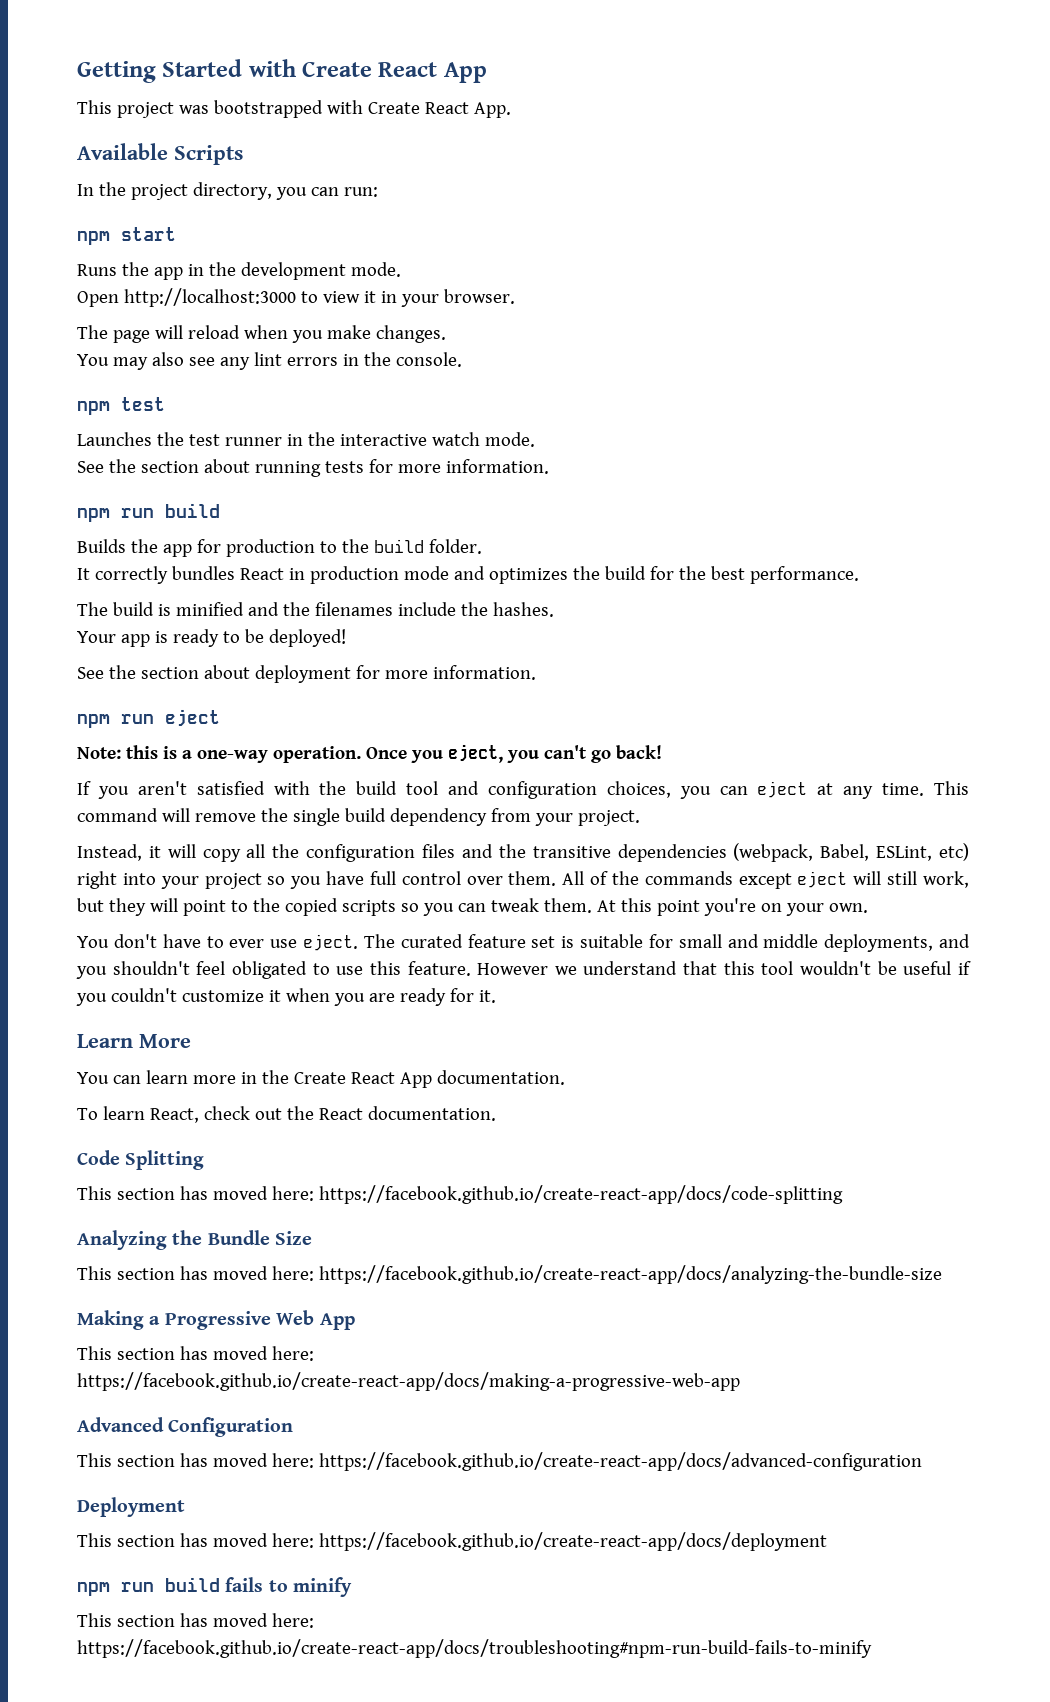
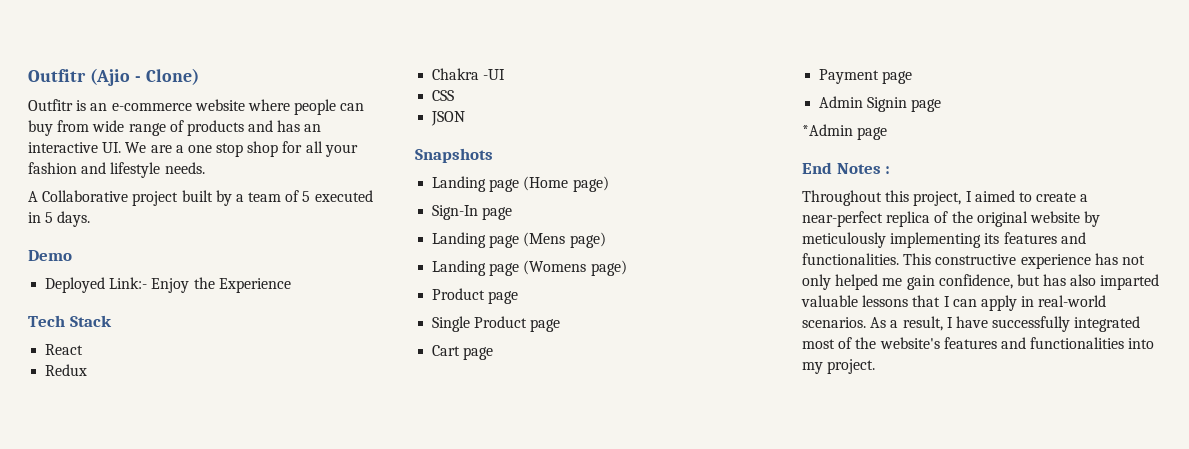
- Getting Started with Create React App
- This project was bootstrapped with Create React App.
- Available Scripts
- In the project directory, you can run:
- npm start
- Runs the app in the development mode.
- Open http://localhost:3000 to view it in your browser.
- The page will reload when you make changes.
- You may also see any lint errors in the console.
- npm test
- Launches the test runner in the interactive watch mode.
- See the section about running tests for more information.
- npm run build
- Builds the app for production to the build folder.
- It correctly bundles React in production mode and optimizes the build for the best performance.
- The build is minified and the filenames include the hashes.
- Your app is ready to be deployed!
- See the section about deployment for more information.
- npm run eject
- Note: this is a one-way operation. Once you eject, you can't go back!
- If you aren't satisfied with the build tool and configuration choices, you can eject at any time. This command will remove the single build dependency from your project.
- Instead, it will copy all the configuration files and the transitive dependencies (webpack, Babel, ESLint, etc) right into your project so you have full control over them. All of the commands except eject will still work, but they will point to the copied scripts so you can tweak them. At this point you're on your own.
- You don't have to ever use eject. The curated feature set is suitable for small and middle deployments, and you shouldn't feel obligated to use this feature. However we understand that this tool wouldn't be useful if you couldn't customize it when you are ready for it.
- Learn More
- You can learn more in the Create React App documentation.
- To learn React, check out the React documentation.
- Code Splitting
- This section has moved here: https://facebook.github.io/create-react-app/docs/code-splitting
- Analyzing the Bundle Size
- This section has moved here: https://facebook.github.io/create-react-app/docs/analyzing-the-bundle-size
- Making a Progressive Web App
- This section has moved here: https://facebook.github.io/create-react-app/docs/making-a-progressive-web-app
- Advanced Configuration
- This section has moved here: https://facebook.github.io/create-react-app/docs/advanced-configuration
- Deployment
- This section has moved here: https://facebook.github.io/create-react-app/docs/deployment
- npm run build fails to minify
- This section has moved here: https://facebook.github.io/create-react-app/docs/troubleshooting#npm-run-build-fails-to-minify
+ Outfitr (Ajio - Clone)
+ Outfitr is an e-commerce website where people can buy from wide range of products and has an interactive UI. We are a one stop shop for all your fashion and lifestyle needs.
+ A Collaborative project built by a team of 5 executed in 5 days.
+ Demo
+ Deployed Link:- Enjoy the Experience
+ Tech Stack
+ React
+ Redux
+ Chakra -UI
+ CSS
+ JSON
+ Snapshots
+ Landing page (Home page)
+ Sign-In page
+ Landing page (Mens page)
+ Landing page (Womens page)
+ Product page
+ Single Product page
+ Cart page
+ Payment page
+ Admin Signin page
+ *Admin page
+ End Notes :
+ Throughout this project, I aimed to create a near-perfect replica of the original website by meticulously implementing its features and functionalities. This constructive experience has not only helped me gain confidence, but has also imparted valuable lessons that I can apply in real-world scenarios. As a result, I have successfully integrated most of the website's features and functionalities into my project.

